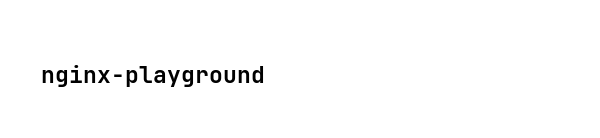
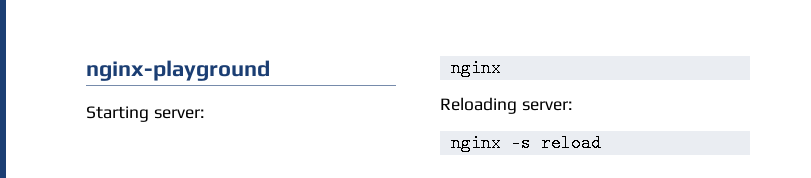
+ Starting server:
+ nginx
+ Reloading server:
+ nginx -s reload

